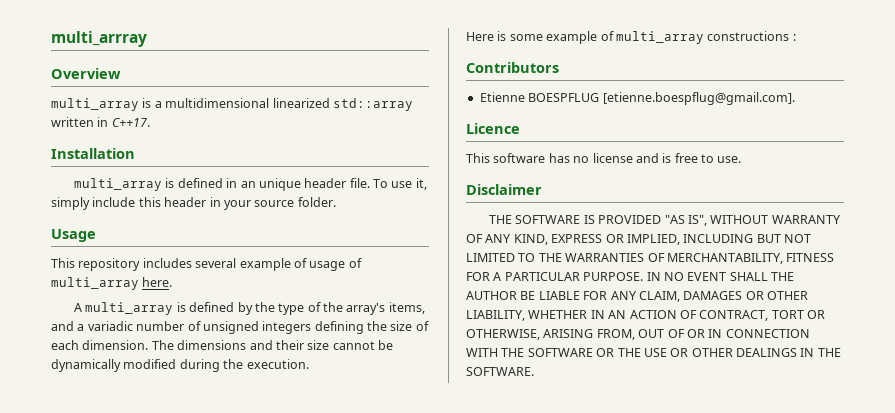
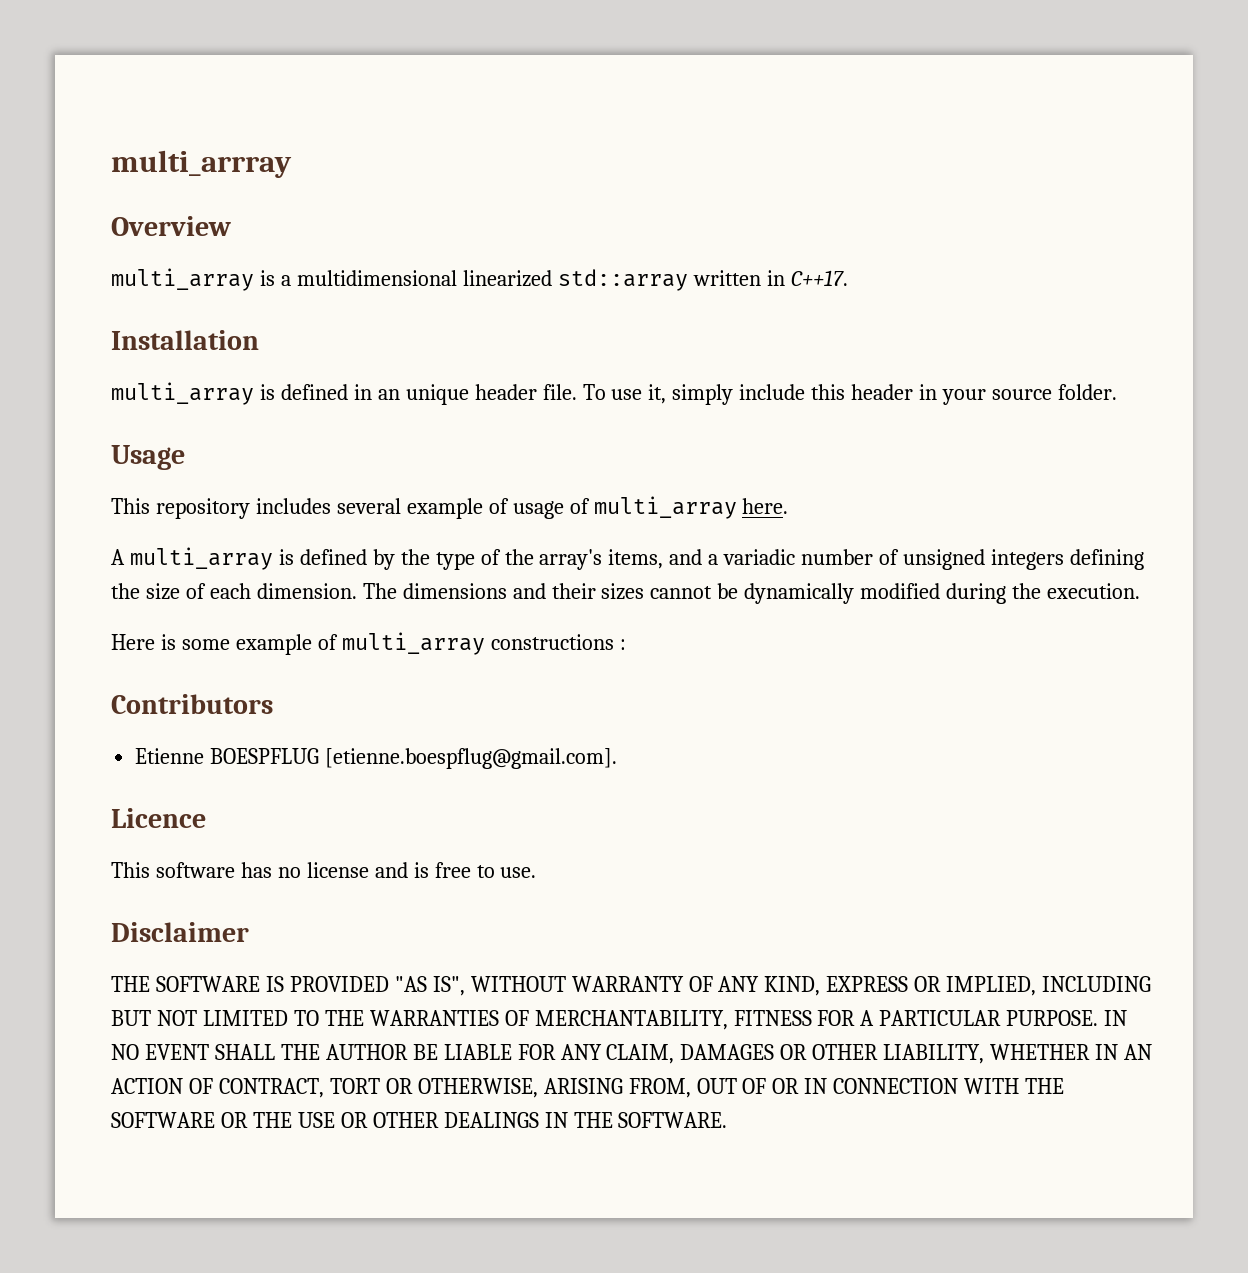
- The dimensions and their size cannot be dynamically modified during the execution.
+ The dimensions and their sizes cannot be dynamically modified during the execution.

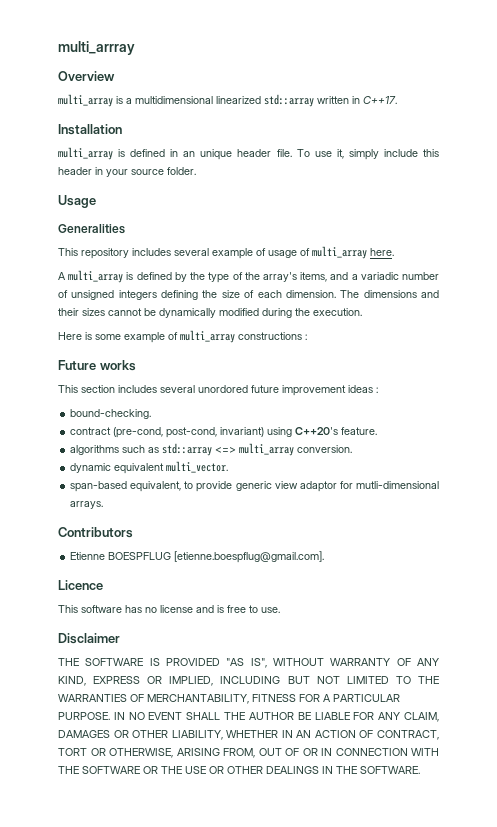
+ Generalities
+ Future works
+ This section includes several unordored future improvement ideas :
+ bound-checking.
+ contract (pre-cond, post-cond, invariant) using C++20's feature.
+ algorithms such as std::array <=> multi_array conversion.
+ dynamic equivalent multi_vector.
+ span-based equivalent, to provide generic view adaptor for mutli-dimensional arrays.

